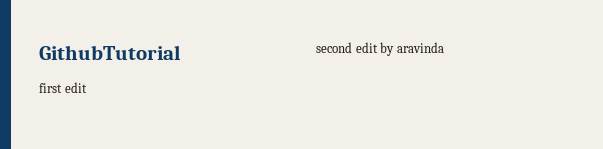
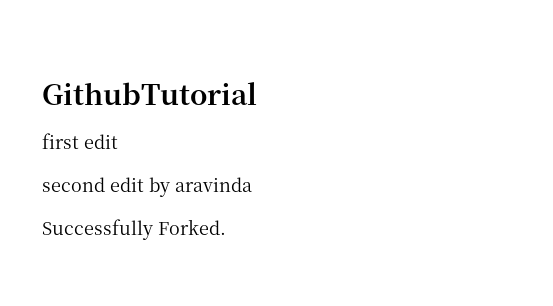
+ Successfully Forked.

